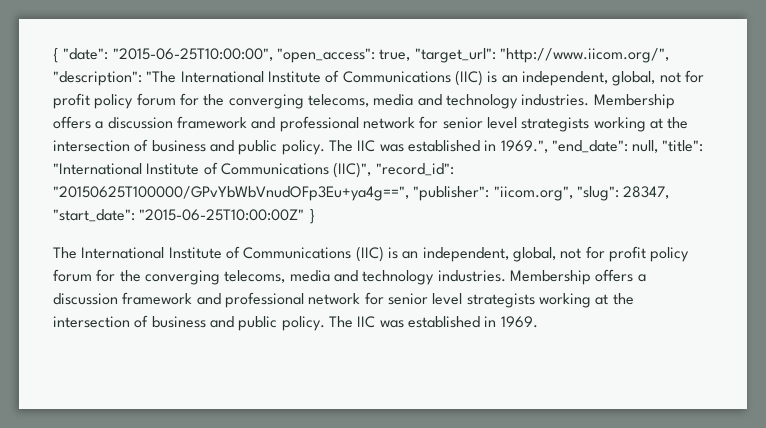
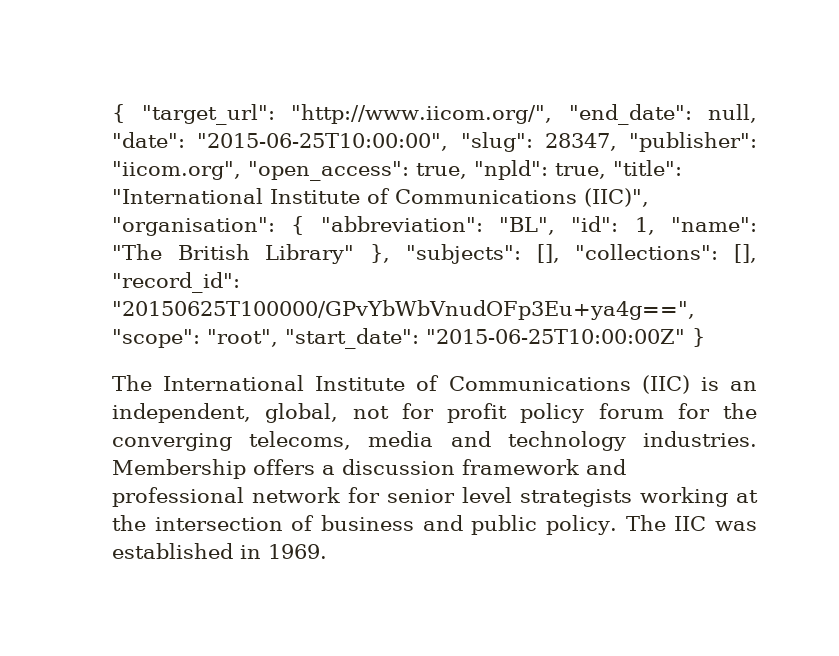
- { "date": "2015-06-25T10:00:00", "open_access": true, "target_url": "http://www.iicom.org/", "description": "The International Institute of Communications (IIC) is an independent, global, not for profit policy forum for the converging telecoms, media and technology industries. Membership offers a discussion framework and professional network for senior level strategists working at the intersection of business and public policy. The IIC was established in 1969.", "end_date": null, "title": "International Institute of Communications (IIC)", "record_id": "20150625T100000/GPvYbWbVnudOFp3Eu+ya4g==", "publisher": "iicom.org", "slug": 28347, "start_date": "2015-06-25T10:00:00Z" }
+ { "target_url": "http://www.iicom.org/", "end_date": null, "date": "2015-06-25T10:00:00", "slug": 28347, "publisher": "iicom.org", "open_access": true, "npld": true, "title": "International Institute of Communications (IIC)", "organisation": { "abbreviation": "BL", "id": 1, "name": "The British Library" }, "subjects": [], "collections": [], "record_id": "20150625T100000/GPvYbWbVnudOFp3Eu+ya4g==", "scope": "root", "start_date": "2015-06-25T10:00:00Z" }

